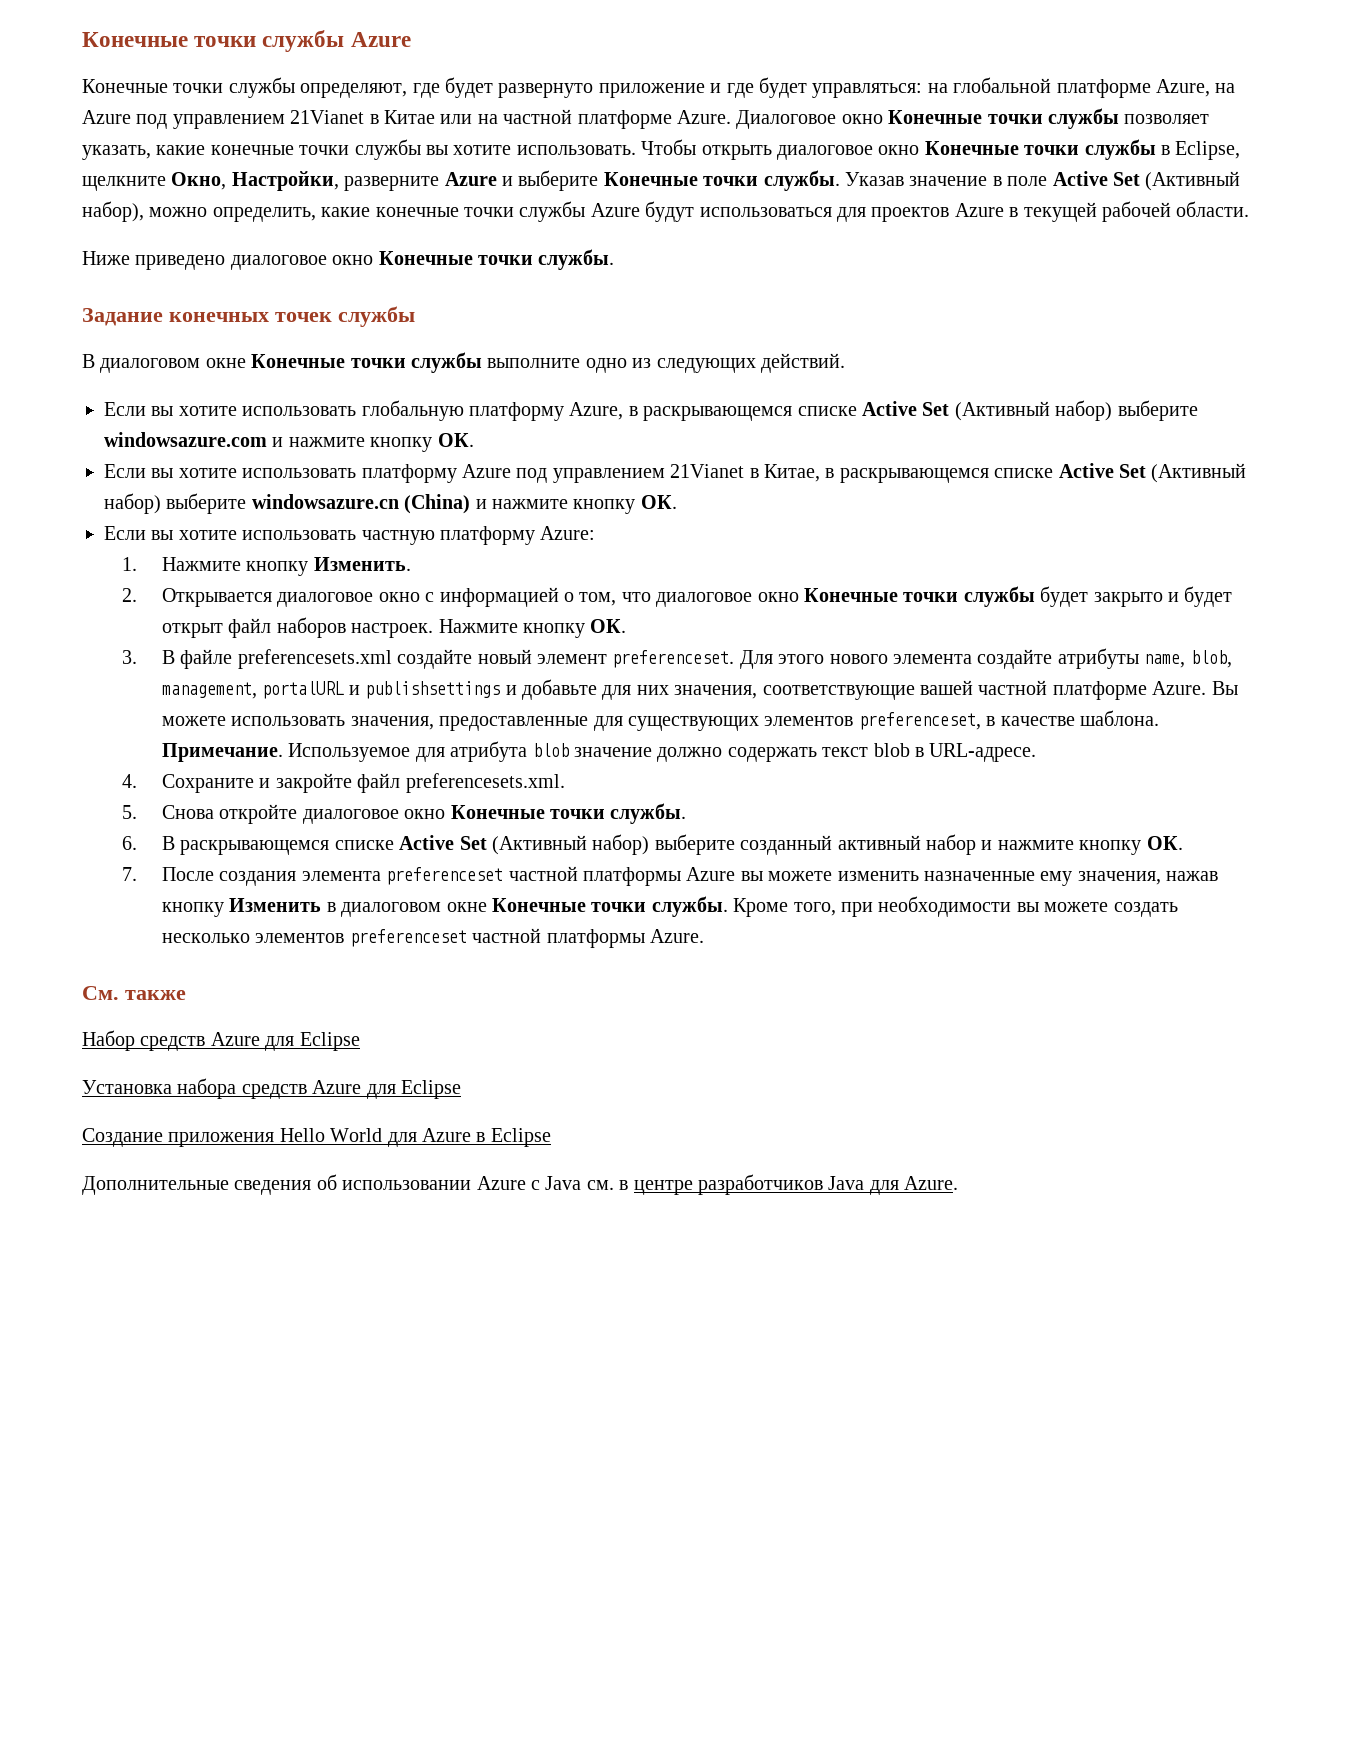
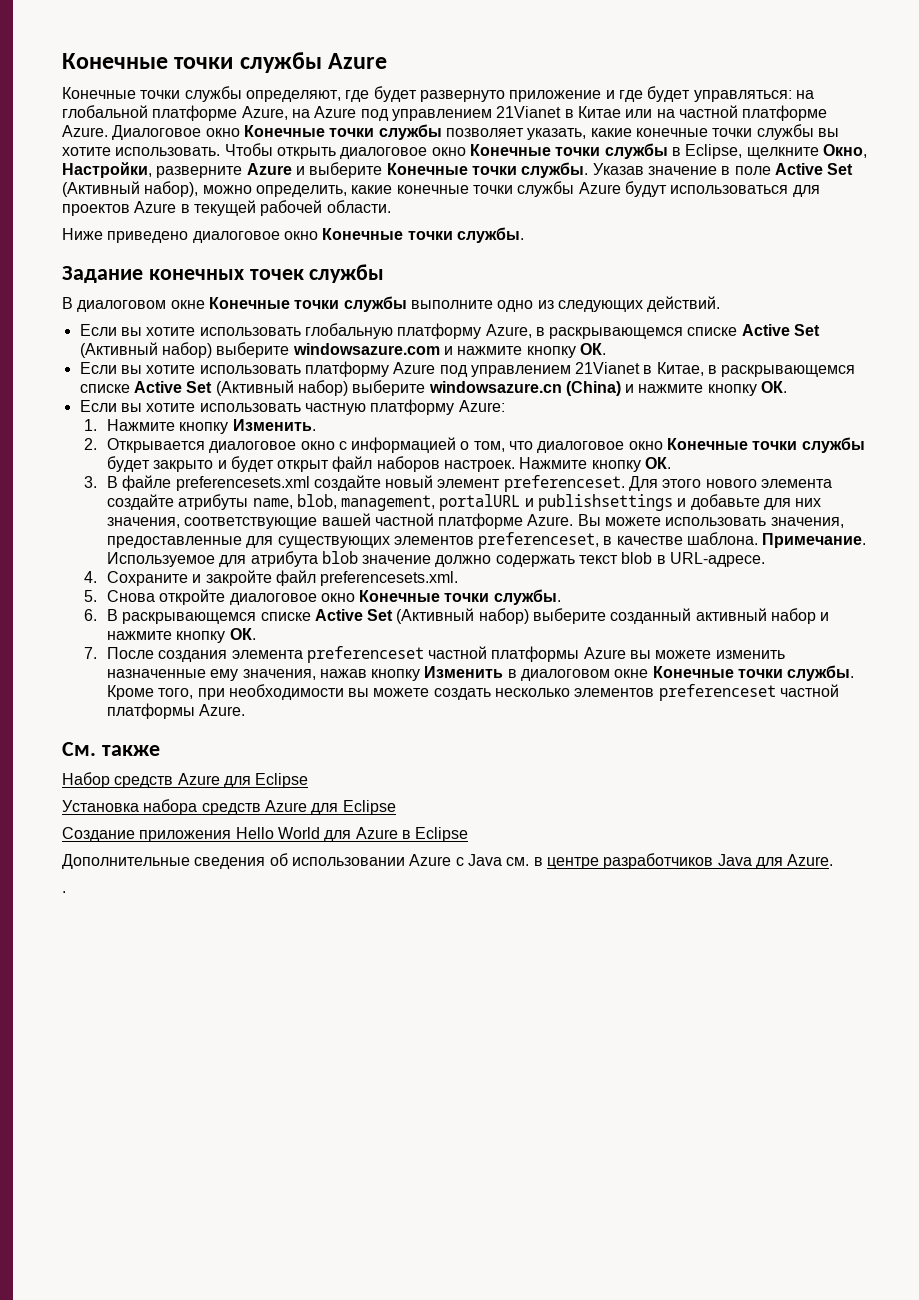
+ .

